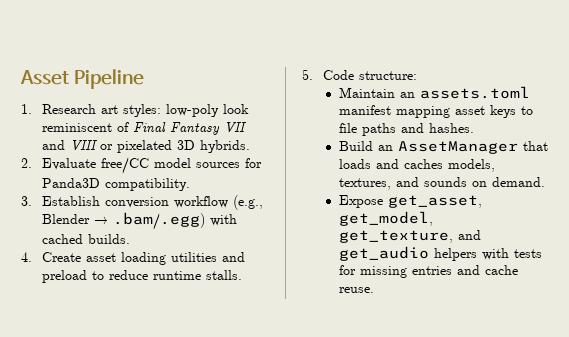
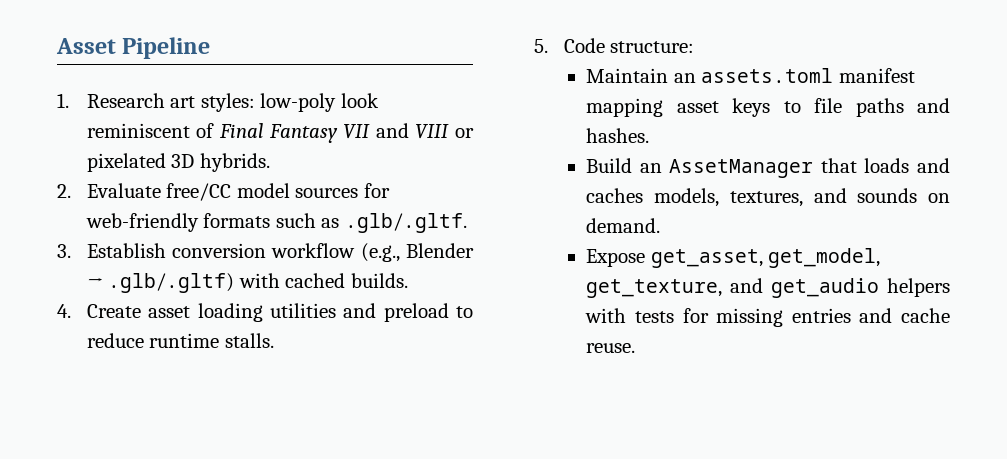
- 2. Evaluate free/CC model sources for Panda3D compatibility.
+ 2. Evaluate free/CC model sources for web-friendly formats such as .glb/.gltf.
- 3. Establish conversion workflow (e.g., Blender → .bam/.egg) with cached builds.
+ 3. Establish conversion workflow (e.g., Blender → .glb/.gltf) with cached builds.

